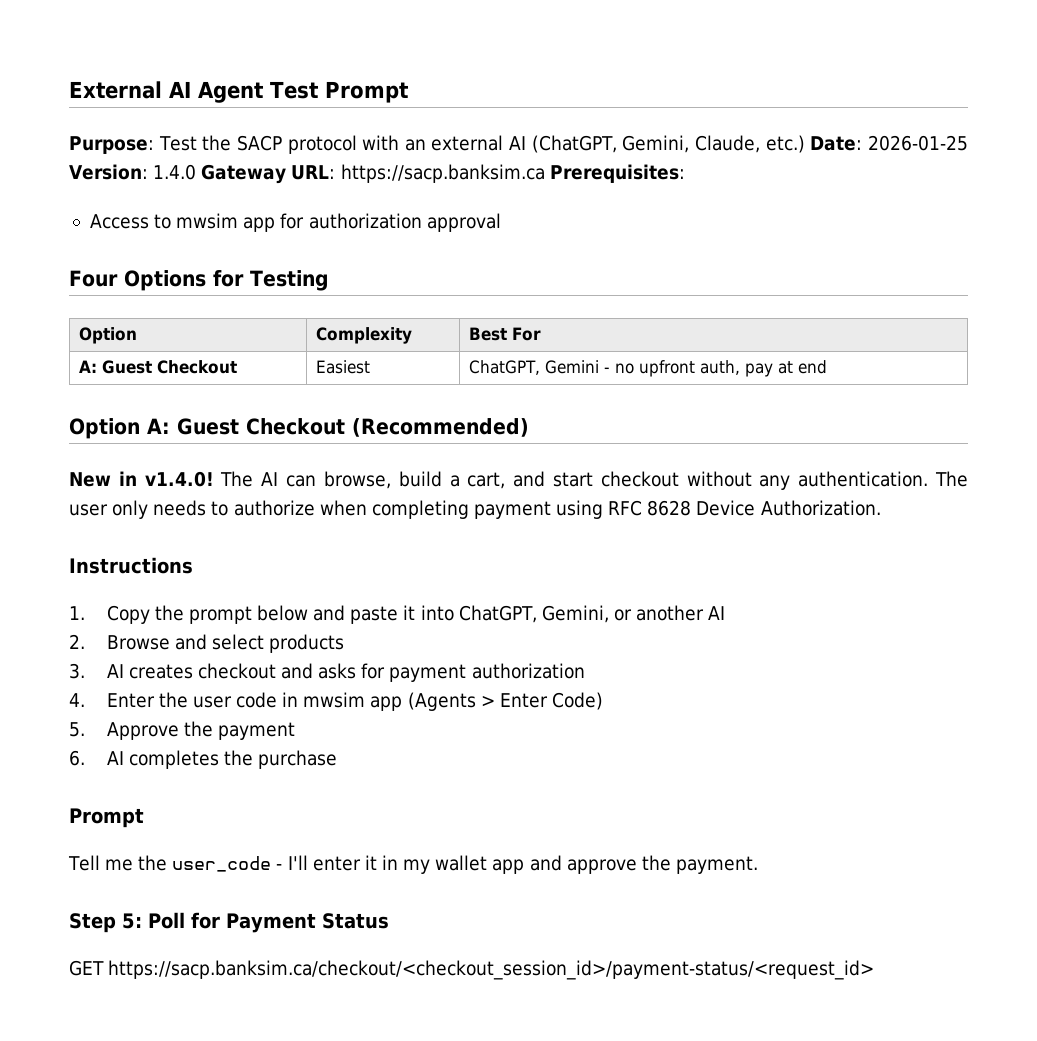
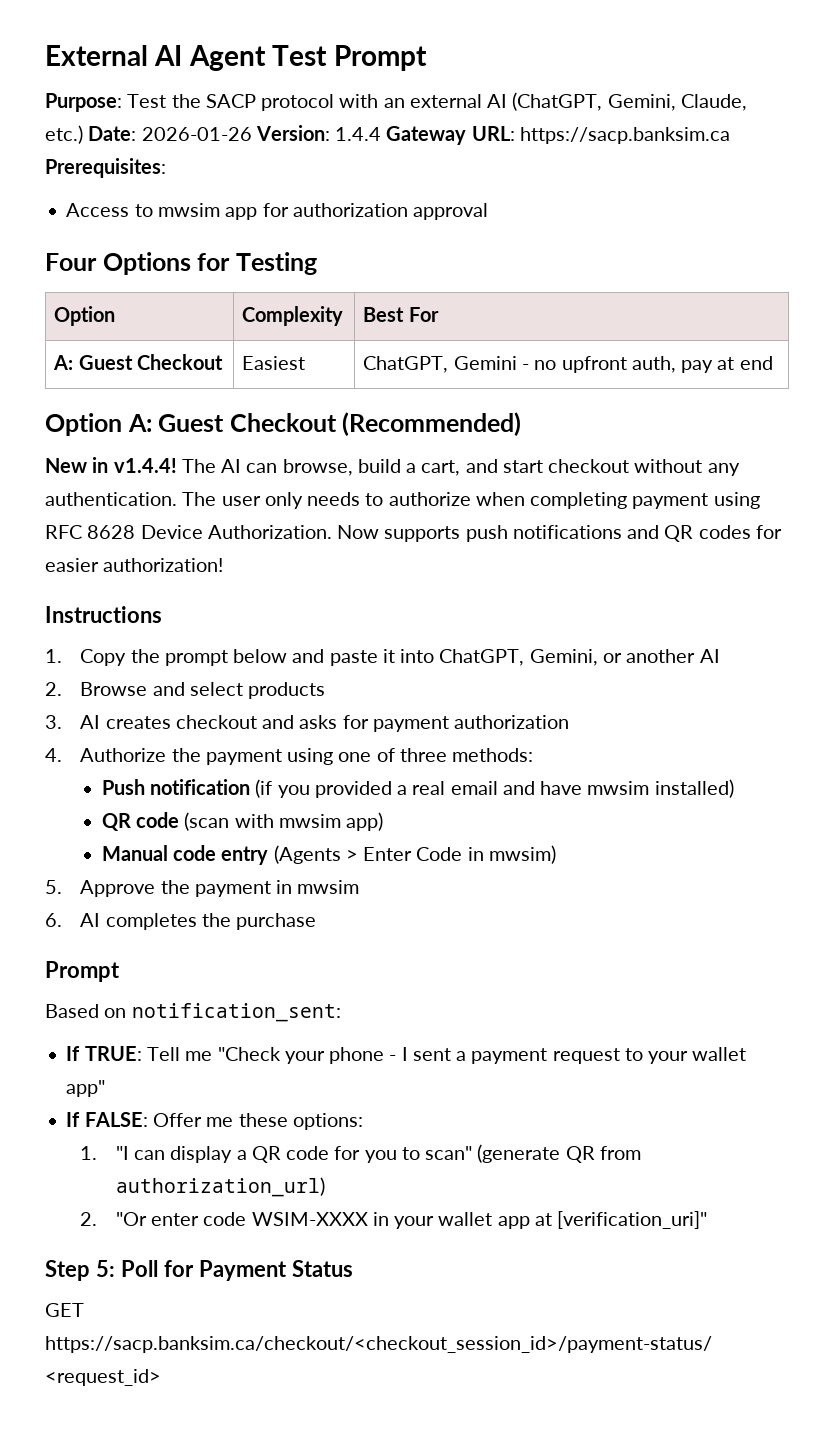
- Purpose: Test the SACP protocol with an external AI (ChatGPT, Gemini, Claude, etc.) Date: 2026-01-25 Version: 1.4.0 Gateway URL: https://sacp.banksim.ca Prerequisites:
+ Purpose: Test the SACP protocol with an external AI (ChatGPT, Gemini, Claude, etc.) Date: 2026-01-26 Version: 1.4.4 Gateway URL: https://sacp.banksim.ca Prerequisites:
- New in v1.4.0!
+ New in v1.4.4!
+ Now supports push notifications and QR codes for easier authorization!
- 4. Enter the user code in mwsim app (Agents > Enter Code)
+ 4. Authorize the payment using one of three methods:
+ Push notification (if you provided a real email and have mwsim installed)
+ QR code (scan with mwsim app)
+ Manual code entry (Agents > Enter Code in mwsim)
- 5. Approve the payment
+ 5. Approve the payment in mwsim
- Tell me the user_code - I'll enter it in my wallet app and approve the payment.
+ Based on notification_sent:
+ If TRUE: Tell me "Check your phone - I sent a payment request to your wallet app"
+ If FALSE: Offer me these options:
+ 1. "I can display a QR code for you to scan" (generate QR from authorization_url)
+ 2. "Or enter code WSIM-XXXX in your wallet app at [verification_uri]"

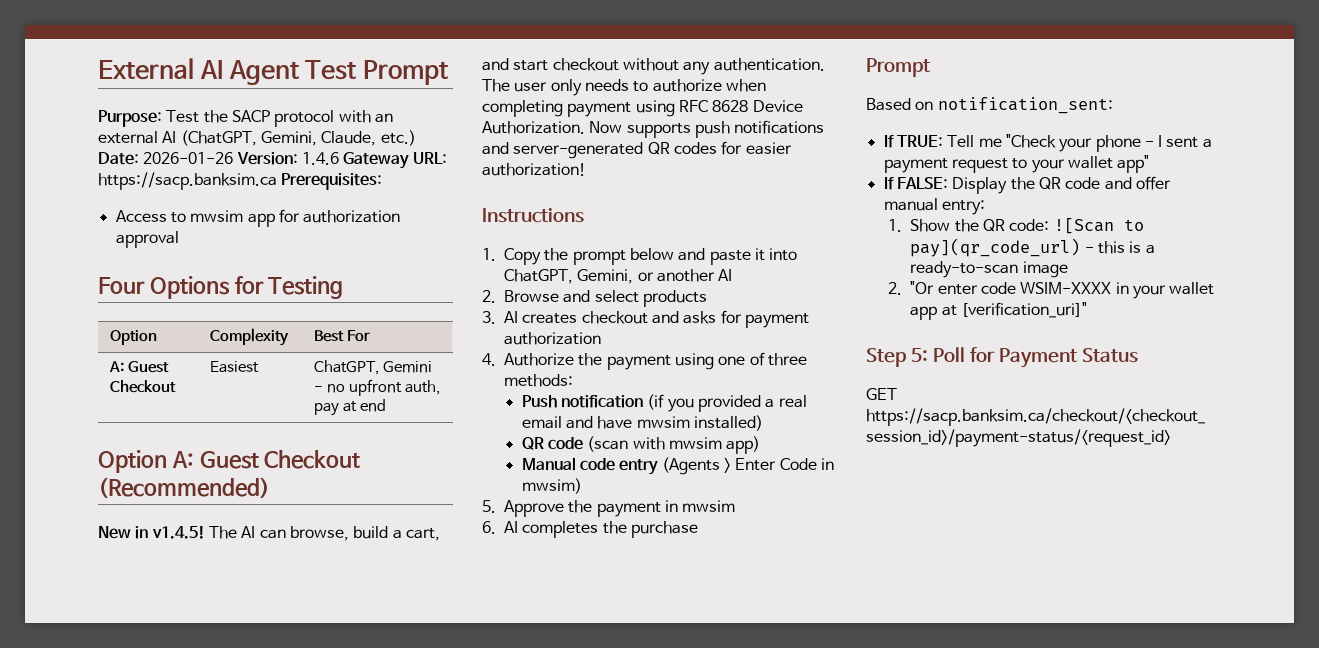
- Purpose: Test the SACP protocol with an external AI (ChatGPT, Gemini, Claude, etc.) Date: 2026-01-26 Version: 1.4.4 Gateway URL: https://sacp.banksim.ca Prerequisites:
+ Purpose: Test the SACP protocol with an external AI (ChatGPT, Gemini, Claude, etc.) Date: 2026-01-26 Version: 1.4.6 Gateway URL: https://sacp.banksim.ca Prerequisites:
- New in v1.4.4!
+ New in v1.4.5!
- Now supports push notifications and QR codes for easier authorization!
+ Now supports push notifications and server-generated QR codes for easier authorization!
- If FALSE: Offer me these options:
- 1. "I can display a QR code for you to scan" (generate QR from authorization_url)
+ If FALSE: Display the QR code and offer manual entry:
+ 1. Show the QR code: ![Scan to pay](qr_code_url) - this is a ready-to-scan image

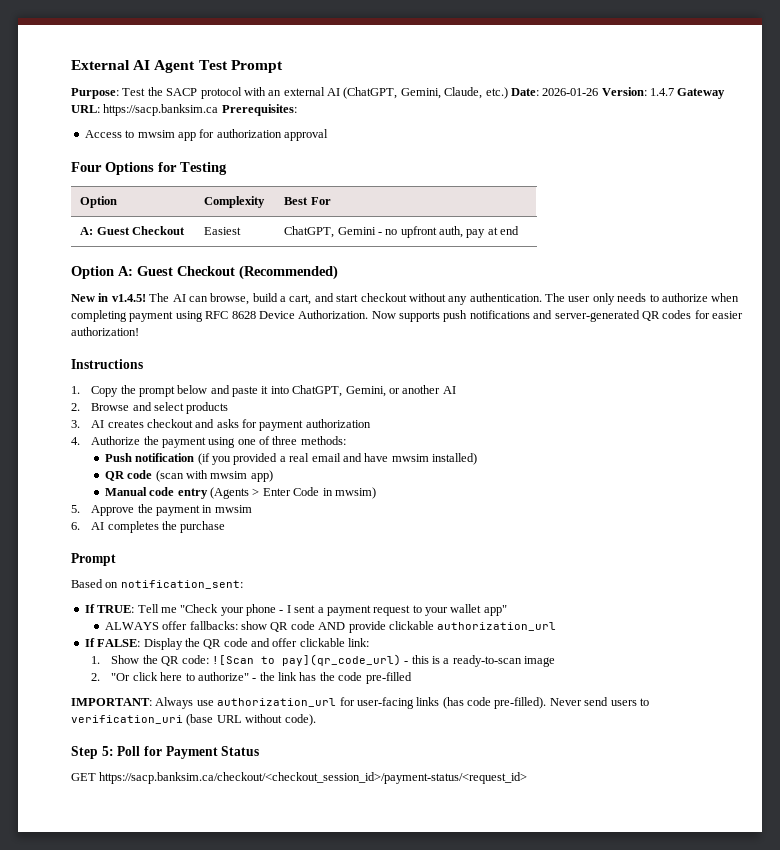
- Purpose: Test the SACP protocol with an external AI (ChatGPT, Gemini, Claude, etc.) Date: 2026-01-26 Version: 1.4.6 Gateway URL: https://sacp.banksim.ca Prerequisites:
+ Purpose: Test the SACP protocol with an external AI (ChatGPT, Gemini, Claude, etc.) Date: 2026-01-26 Version: 1.4.7 Gateway URL: https://sacp.banksim.ca Prerequisites:
+ ALWAYS offer fallbacks: show QR code AND provide clickable authorization_url
- If FALSE: Display the QR code and offer manual entry:
+ If FALSE: Display the QR code and offer clickable link:
- 2. "Or enter code WSIM-XXXX in your wallet app at [verification_uri]"
+ 2. "Or click here to authorize" - the link has the code pre-filled
+ IMPORTANT: Always use authorization_url for user-facing links (has code pre-filled). Never send users to verification_uri (base URL without code).

